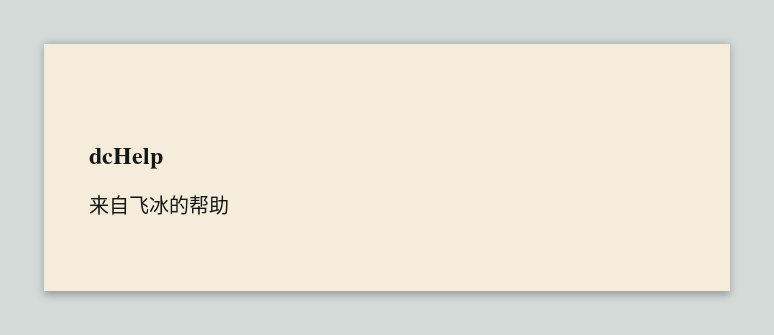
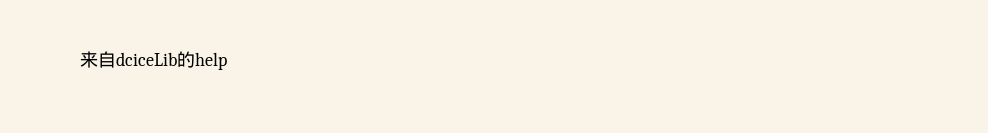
- dcHelp
- 来自飞冰的帮助
+ 来自dciceLib的help

